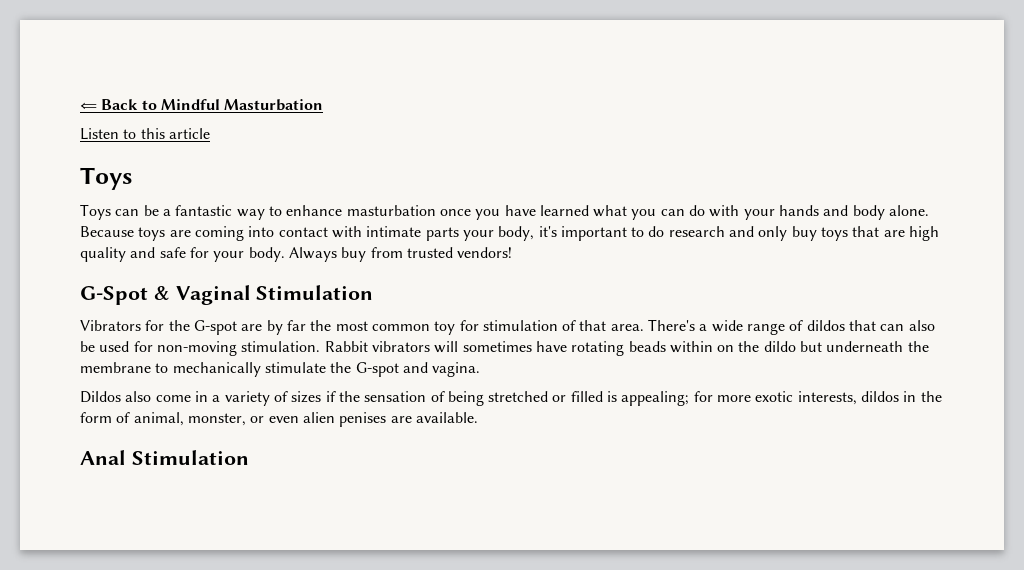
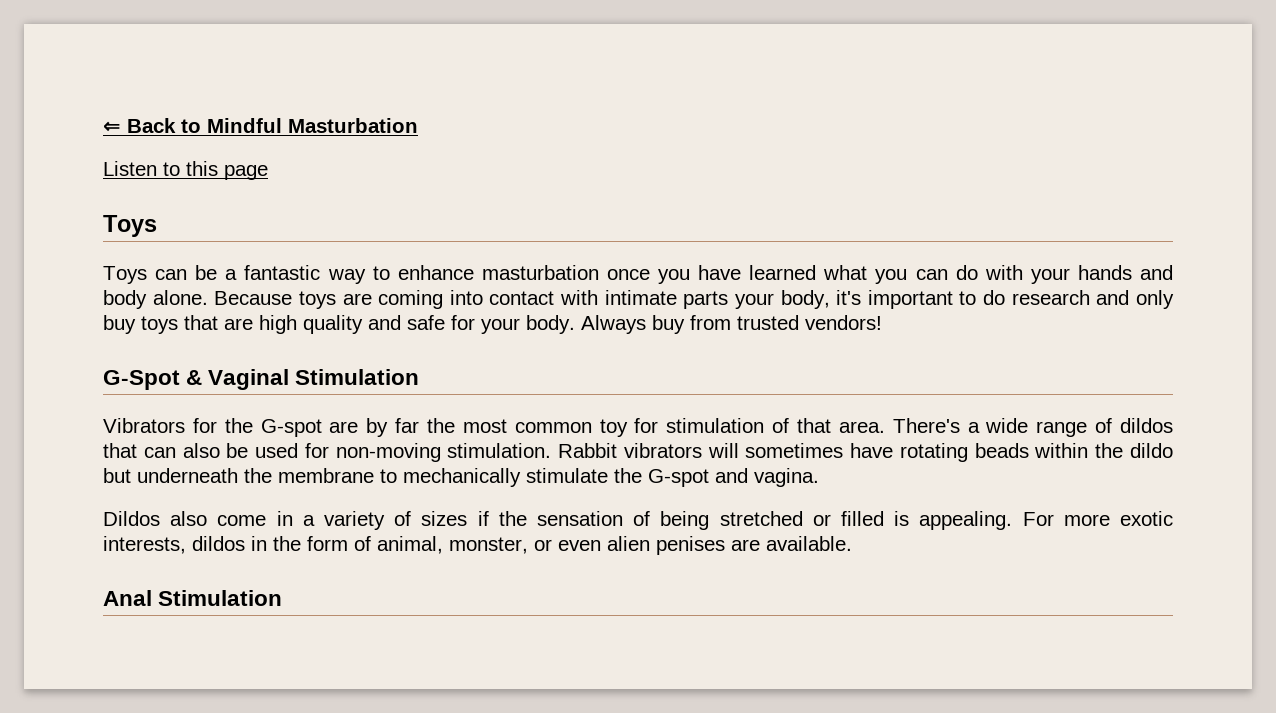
- Listen to this article
+ Listen to this page
- Rabbit vibrators will sometimes have rotating beads within on the dildo but underneath the membrane to mechanically stimulate the G-spot and vagina.
+ Rabbit vibrators will sometimes have rotating beads within the dildo but underneath the membrane to mechanically stimulate the G-spot and vagina.
- Dildos also come in a variety of sizes if the sensation of being stretched or filled is appealing; for more exotic interests, dildos in the form of animal, monster, or even alien penises are available.
+ Dildos also come in a variety of sizes if the sensation of being stretched or filled is appealing. For more exotic interests, dildos in the form of animal, monster, or even alien penises are available.

